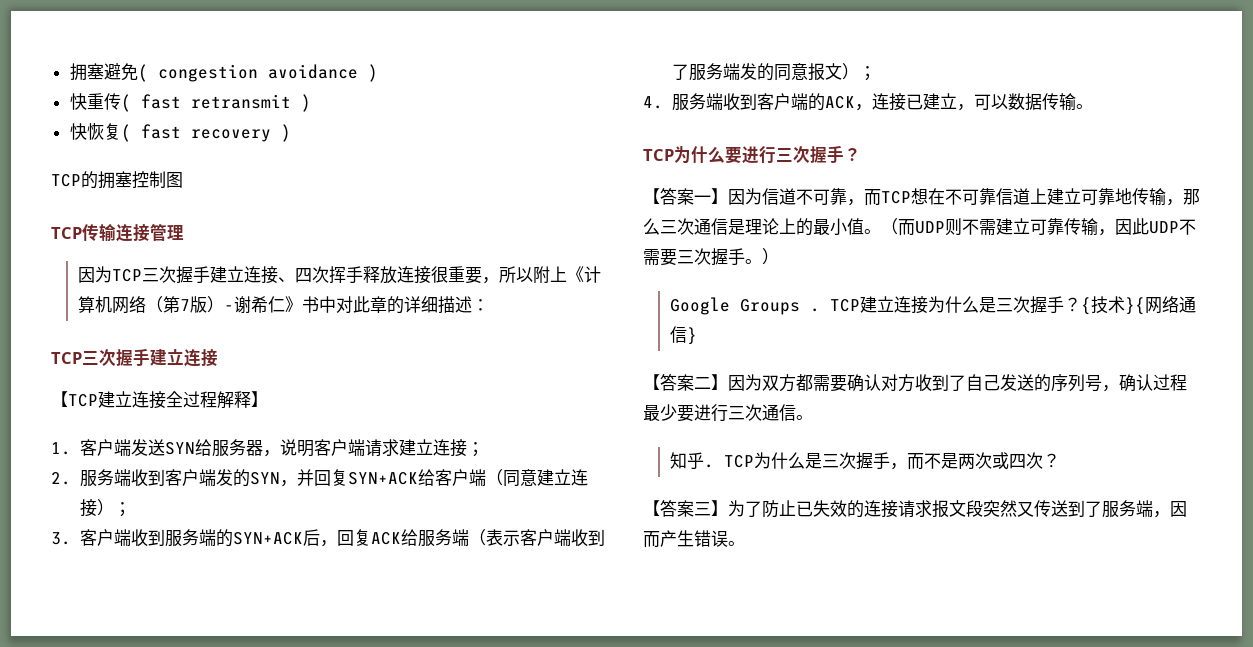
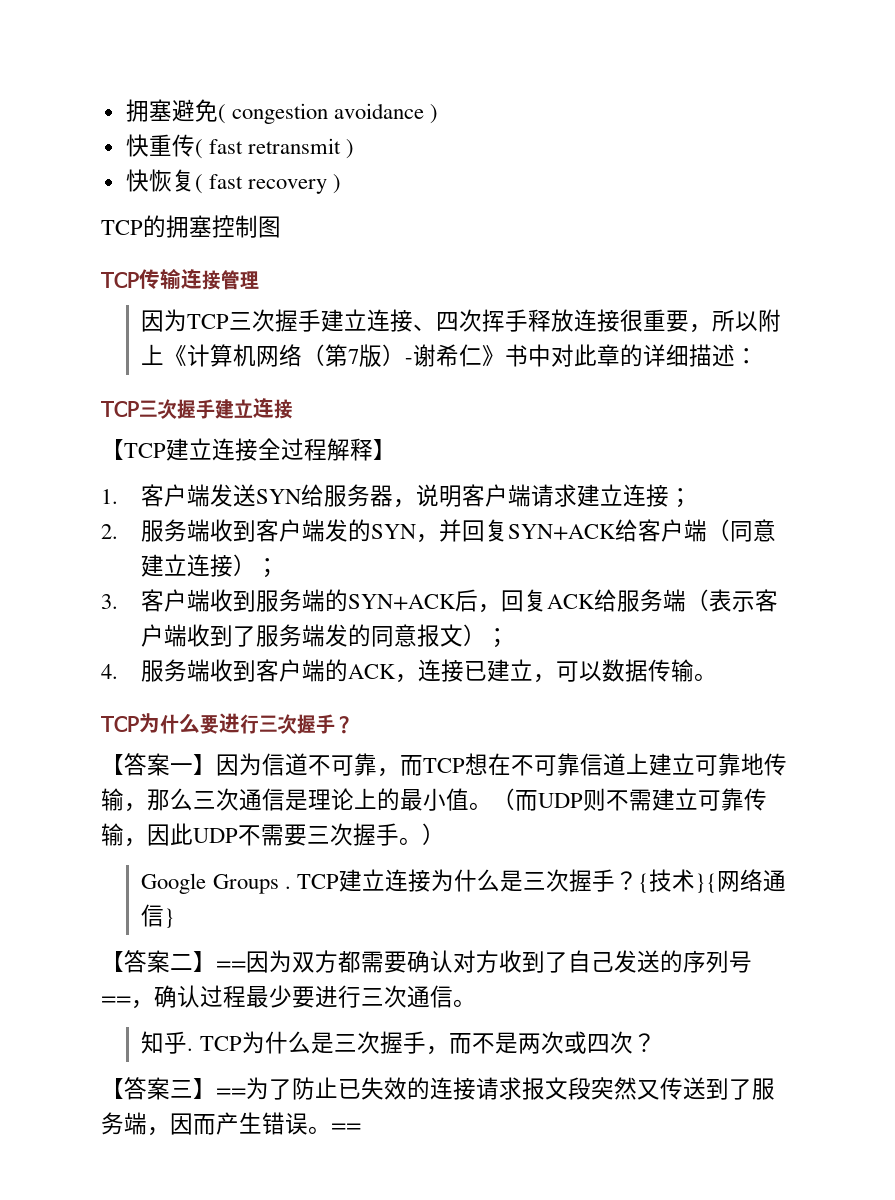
- 【答案二】因为双方都需要确认对方收到了自己发送的序列号，确认过程最少要进行三次通信。
+ 【答案二】==因为双方都需要确认对方收到了自己发送的序列号==，确认过程最少要进行三次通信。
- 【答案三】为了防止已失效的连接请求报文段突然又传送到了服务端，因而产生错误。
+ 【答案三】==为了防止已失效的连接请求报文段突然又传送到了服务端，因而产生错误。==

